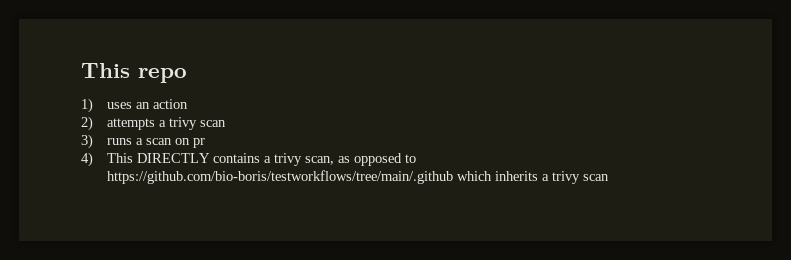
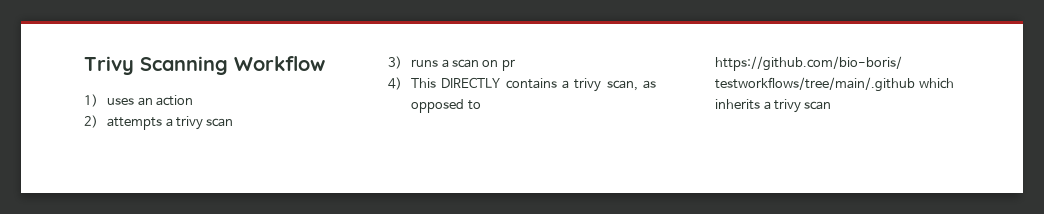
- This repo
+ Trivy Scanning Workflow

